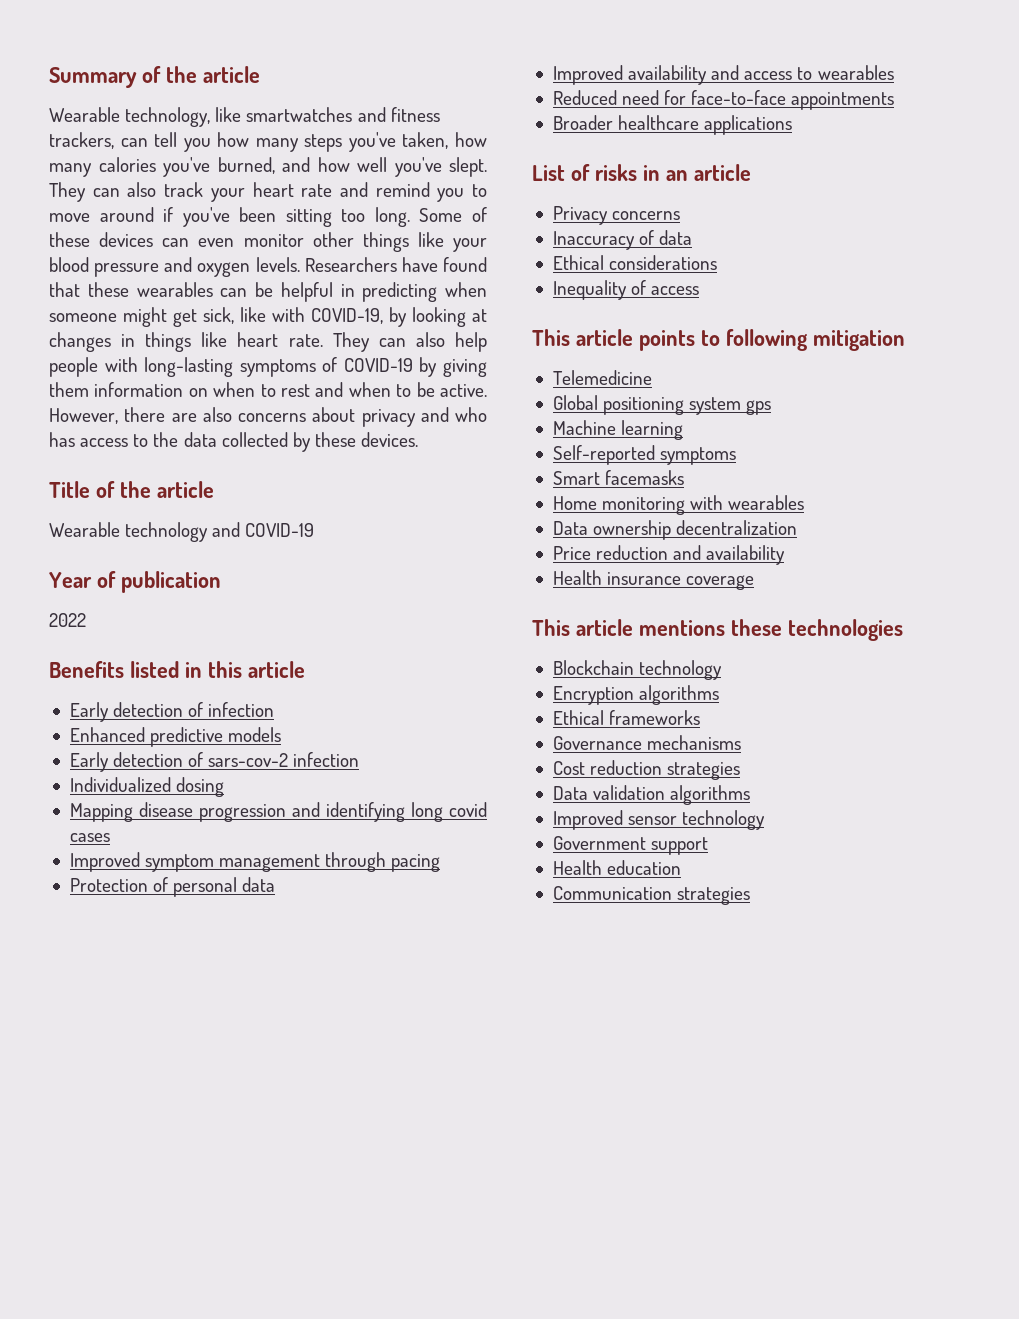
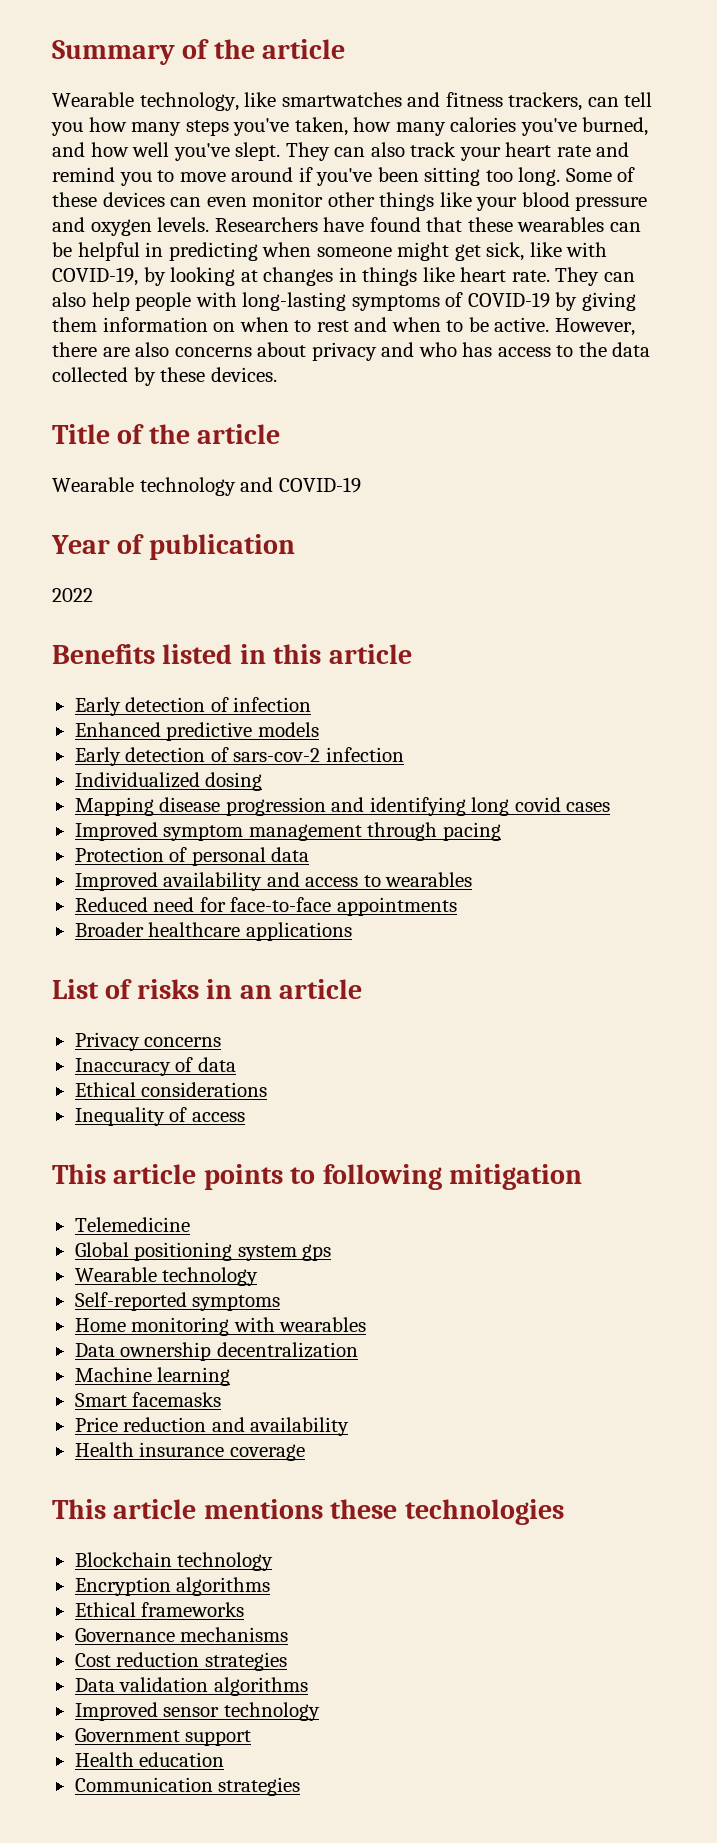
  Global positioning system gps
- Machine learning
+ Wearable technology
- Smart facemasks
+ Machine learning
+ Smart facemasks

